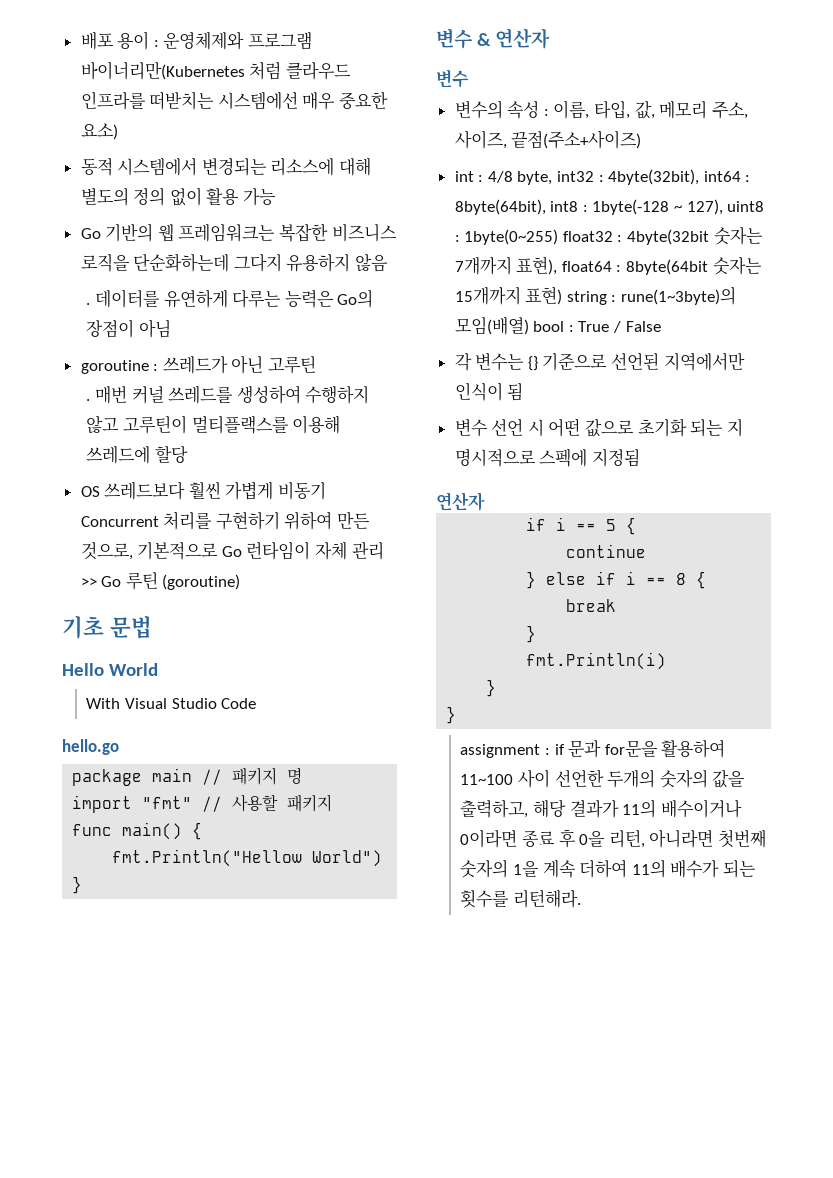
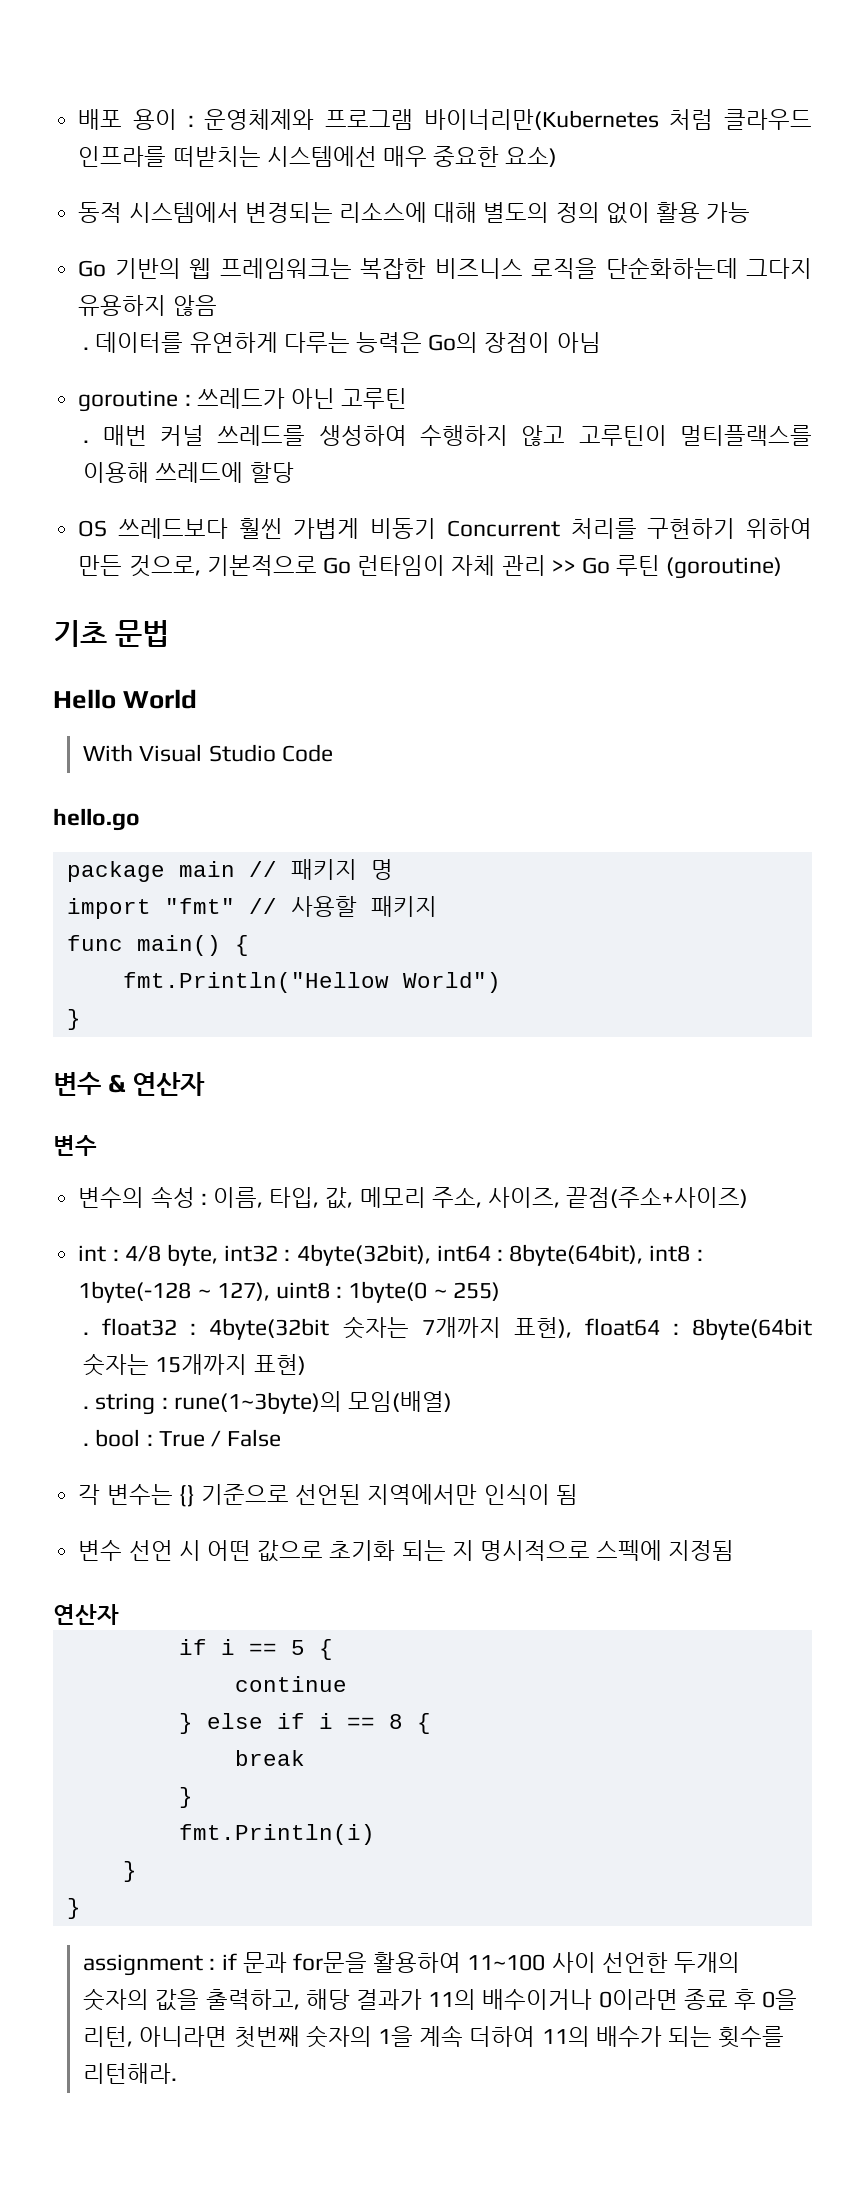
- int : 4/8 byte, int32 : 4byte(32bit), int64 : 8byte(64bit), int8 : 1byte(-128 ~ 127), uint8 : 1byte(0~255) float32 : 4byte(32bit 숫자는 7개까지 표현), float64 : 8byte(64bit 숫자는 15개까지 표현) string : rune(1~3byte)의 모임(배열) bool : True / False
+ int : 4/8 byte, int32 : 4byte(32bit), int64 : 8byte(64bit), int8 : 1byte(-128 ~ 127), uint8 : 1byte(0 ~ 255)
+ . float32 : 4byte(32bit 숫자는 7개까지 표현), float64 : 8byte(64bit 숫자는 15개까지 표현)
+ . string : rune(1~3byte)의 모임(배열)
+ . bool : True / False

